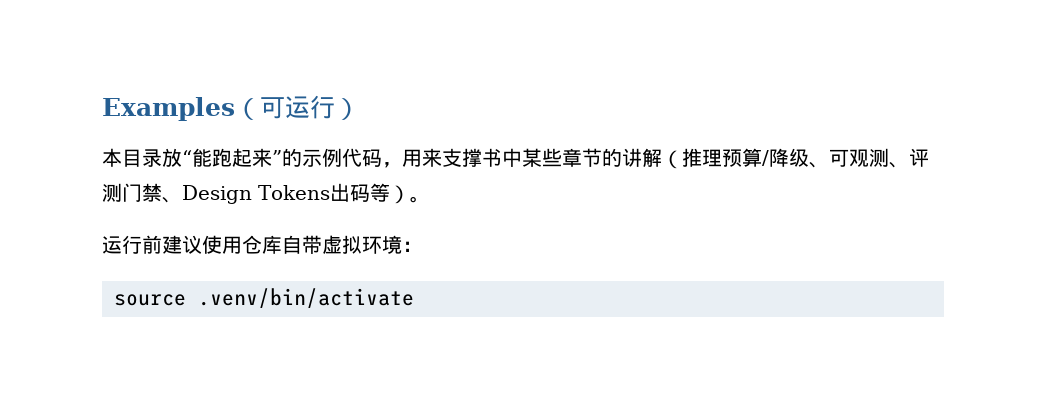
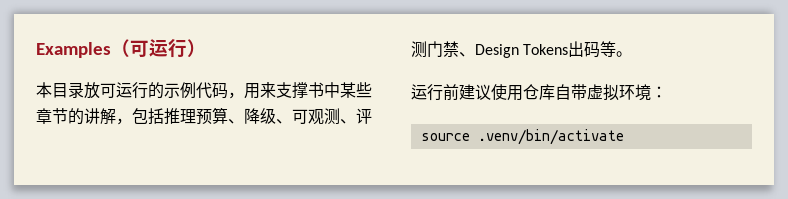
- 本目录放“能跑起来”的示例代码，用来支撑书中某些章节的讲解（推理预算/降级、可观测、评测门禁、Design Tokens出码等）。
+ 本目录放可运行的示例代码，用来支撑书中某些章节的讲解，包括推理预算、降级、可观测、评测门禁、Design Tokens出码等。

